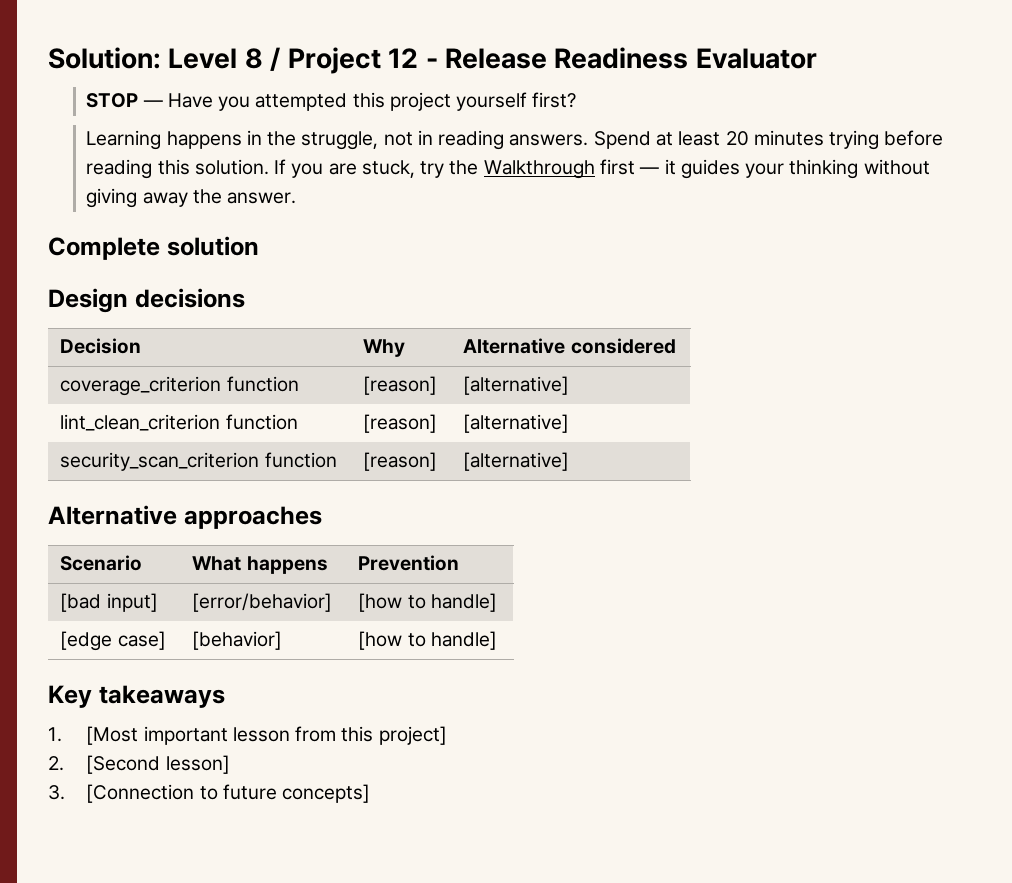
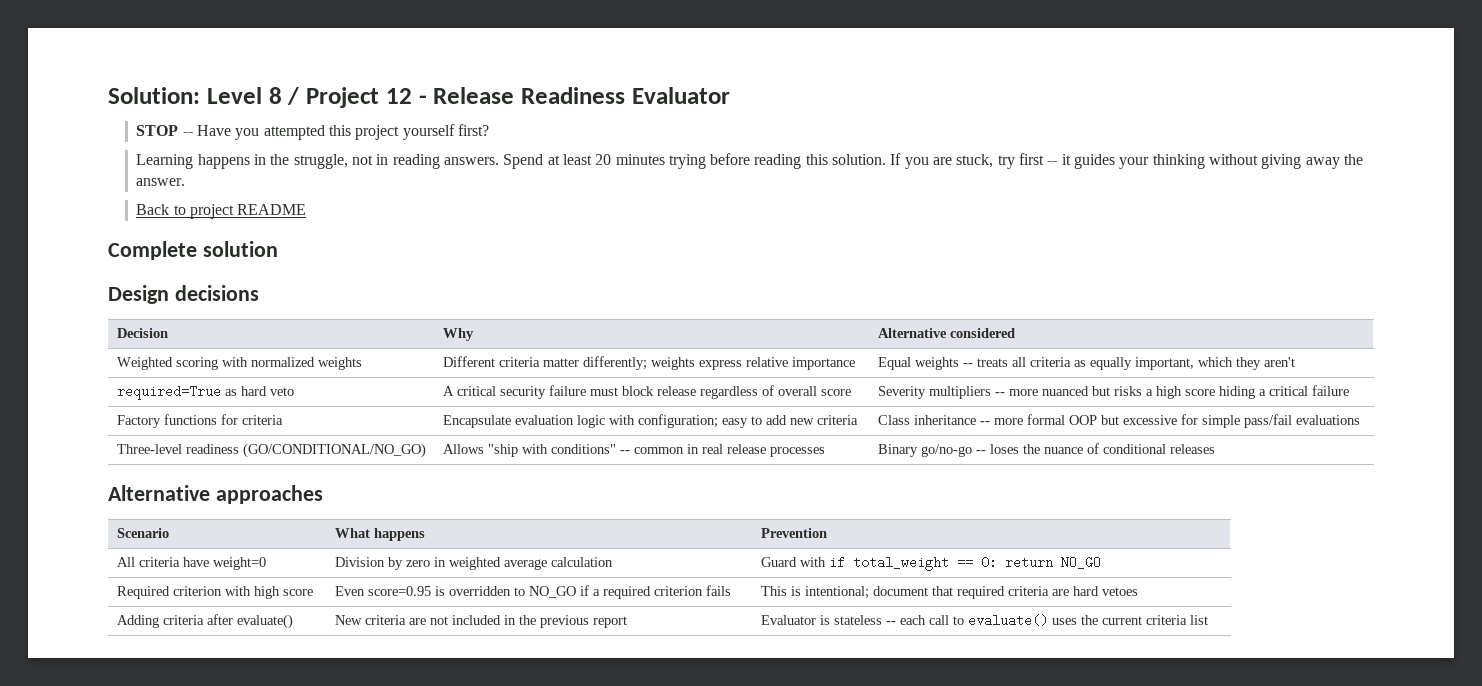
- STOP — Have you attempted this project yourself first?
+ STOP -- Have you attempted this project yourself first?
- If you are stuck, try the Walkthrough first — it guides your thinking without giving away the answer.
+ If you are stuck, try first -- it guides your thinking without giving away the answer.
+ Back to project README
- coverage_criterion function | [reason] | [alternative]
- lint_clean_criterion function | [reason] | [alternative]
- security_scan_criterion function | [reason] | [alternative]
+ Weighted scoring with normalized weights | Different criteria matter differently; weights express relative importance | Equal weights -- treats all criteria as equally important, which they aren't
+ required=True as hard veto | A critical security failure must block release regardless of overall score | Severity multipliers -- more nuanced but risks a high score hiding a critical failure
+ Factory functions for criteria | Encapsulate evaluation logic with configuration; easy to add new criteria | Class inheritance -- more formal OOP but excessive for simple pass/fail evaluations
+ Three-level readiness (GO/CONDITIONAL/NO_GO) | Allows "ship with conditions" -- common in real release processes | Binary go/no-go -- loses the nuance of conditional releases
- [bad input] | [error/behavior] | [how to handle]
- [edge case] | [behavior] | [how to handle]
- Key takeaways
- 1. [Most important lesson from this project]
- 2. [Second lesson]
- 3. [Connection to future concepts]
+ All criteria have weight=0 | Division by zero in weighted average calculation | Guard with if total_weight == 0: return NO_GO
+ Required criterion with high score | Even score=0.95 is overridden to NO_GO if a required criterion fails | This is intentional; document that required criteria are hard vetoes
+ Adding criteria after evaluate() | New criteria are not included in the previous report | Evaluator is stateless -- each call to evaluate() uses the current criteria list

